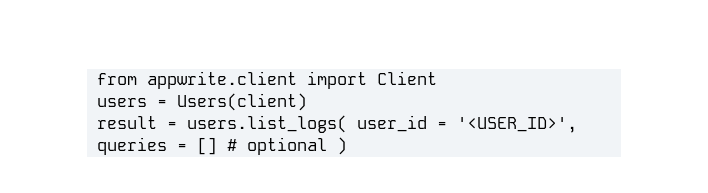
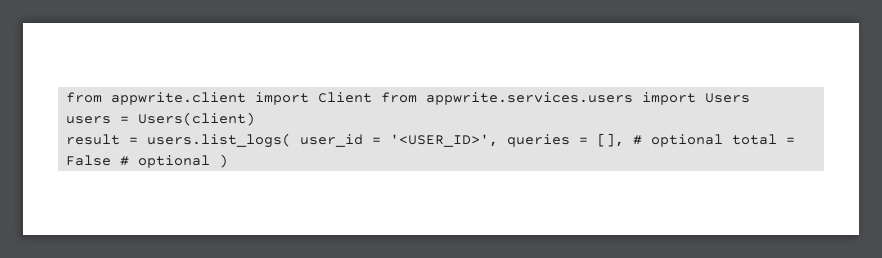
- from appwrite.client import Client
+ from appwrite.client import Client from appwrite.services.users import Users
- result = users.list_logs( user_id = '<USER_ID>', queries = [] # optional )
+ result = users.list_logs( user_id = '<USER_ID>', queries = [], # optional total = False # optional )

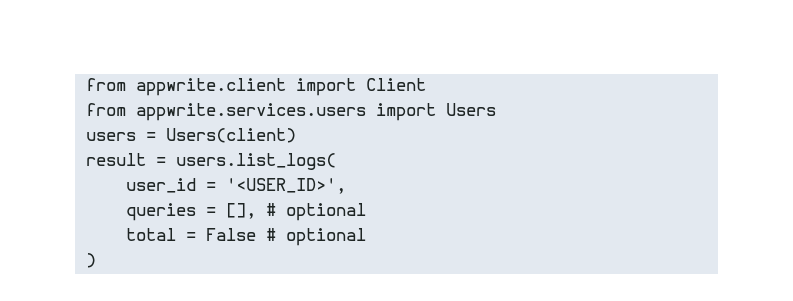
- from appwrite.client import Client from appwrite.services.users import Users
+ from appwrite.client import Client
+ from appwrite.services.users import Users
- result = users.list_logs( user_id = '<USER_ID>', queries = [], # optional total = False # optional )
+ result = users.list_logs(
+ user_id = '<USER_ID>',
+ queries = [], # optional
+ total = False # optional
+ )

